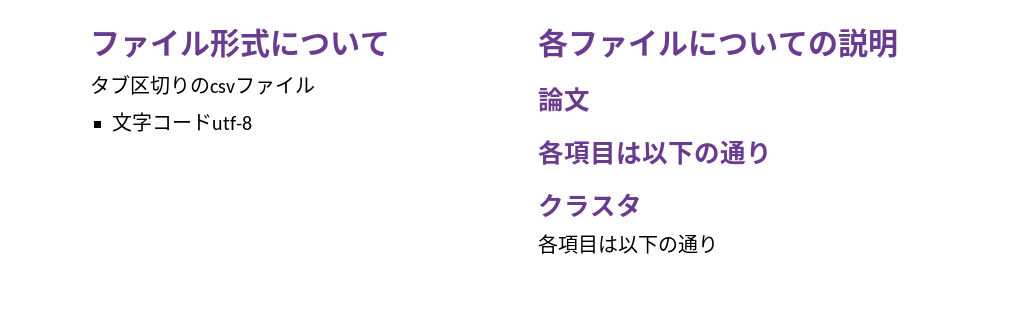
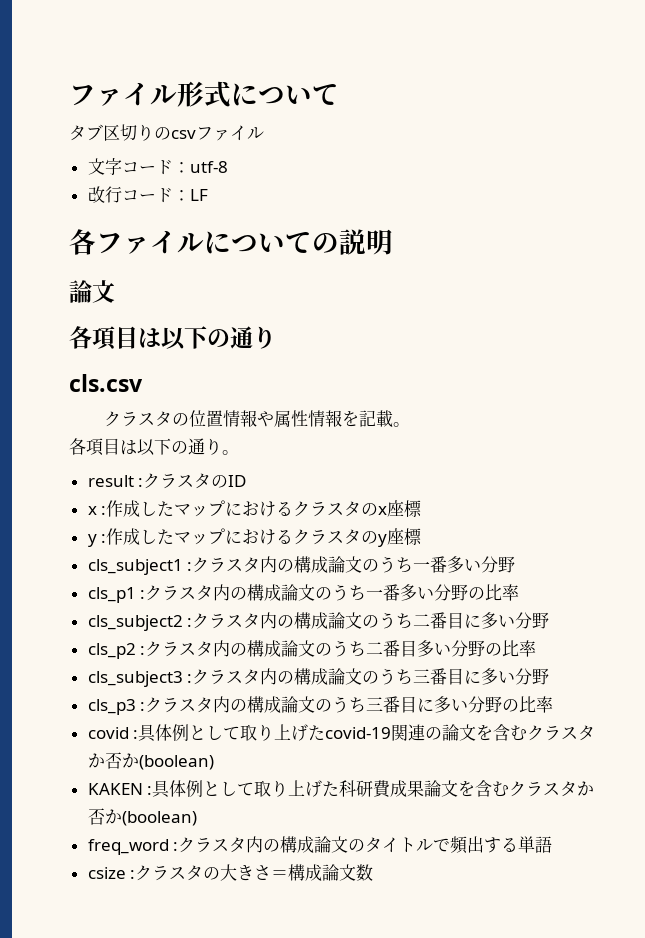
- 文字コードutf-8
+ 文字コード：utf-8
+ 改行コード：LF
- クラスタ
- 各項目は以下の通り
+ cls.csv
+ クラスタの位置情報や属性情報を記載。
+ 各項目は以下の通り。
+ result :クラスタのID
+ x :作成したマップにおけるクラスタのx座標
+ y :作成したマップにおけるクラスタのy座標
+ cls_subject1 :クラスタ内の構成論文のうち一番多い分野
+ cls_p1 :クラスタ内の構成論文のうち一番多い分野の比率
+ cls_subject2 :クラスタ内の構成論文のうち二番目に多い分野
+ cls_p2 :クラスタ内の構成論文のうち二番目多い分野の比率
+ cls_subject3 :クラスタ内の構成論文のうち三番目に多い分野
+ cls_p3 :クラスタ内の構成論文のうち三番目に多い分野の比率
+ covid :具体例として取り上げたcovid-19関連の論文を含むクラスタか否か(boolean)
+ KAKEN :具体例として取り上げた科研費成果論文を含むクラスタか否か(boolean)
+ freq_word :クラスタ内の構成論文のタイトルで頻出する単語
+ csize :クラスタの大きさ＝構成論文数

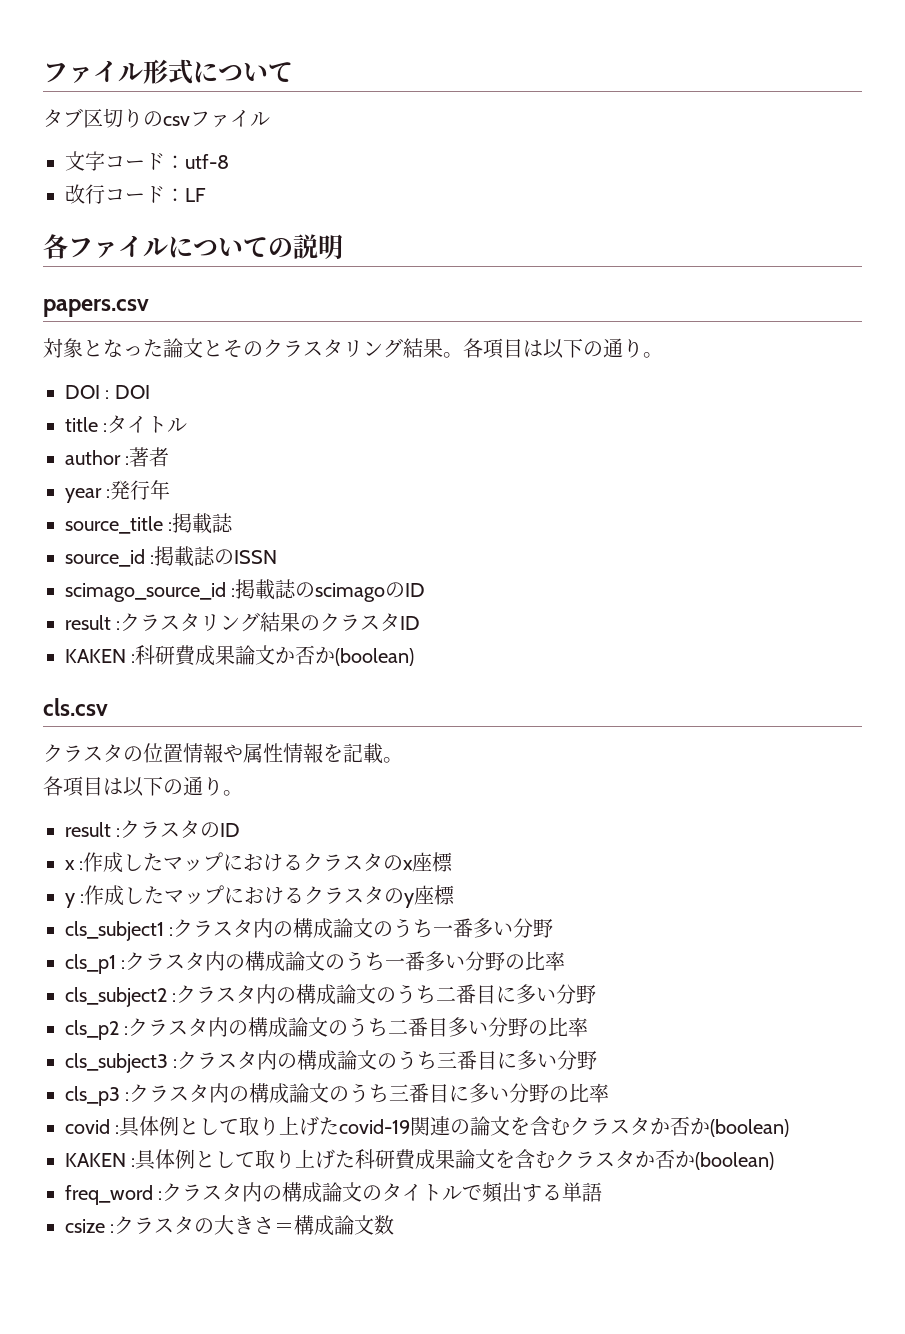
  各ファイルについての説明
- 論文
- 各項目は以下の通り
+ papers.csv
+ 対象となった論文とそのクラスタリング結果。各項目は以下の通り。
+ DOI : DOI
+ title :タイトル
+ author :著者
+ year :発行年
+ source_title :掲載誌
+ source_id :掲載誌のISSN
+ scimago_source_id :掲載誌のscimagoのID
+ result :クラスタリング結果のクラスタID
+ KAKEN :科研費成果論文か否か(boolean)

